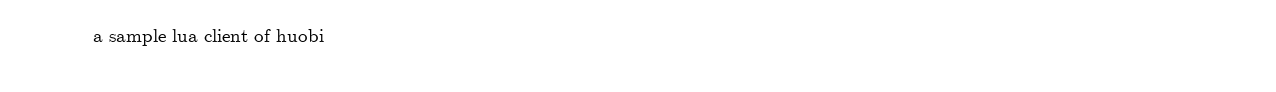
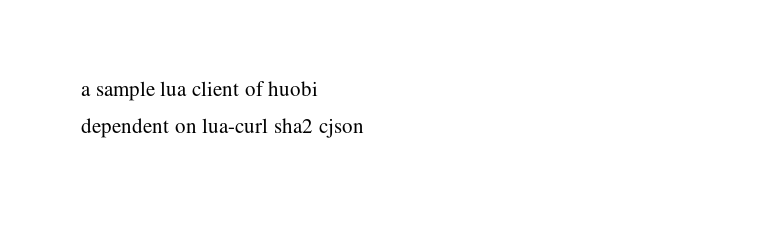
+ dependent on lua-curl sha2 cjson

